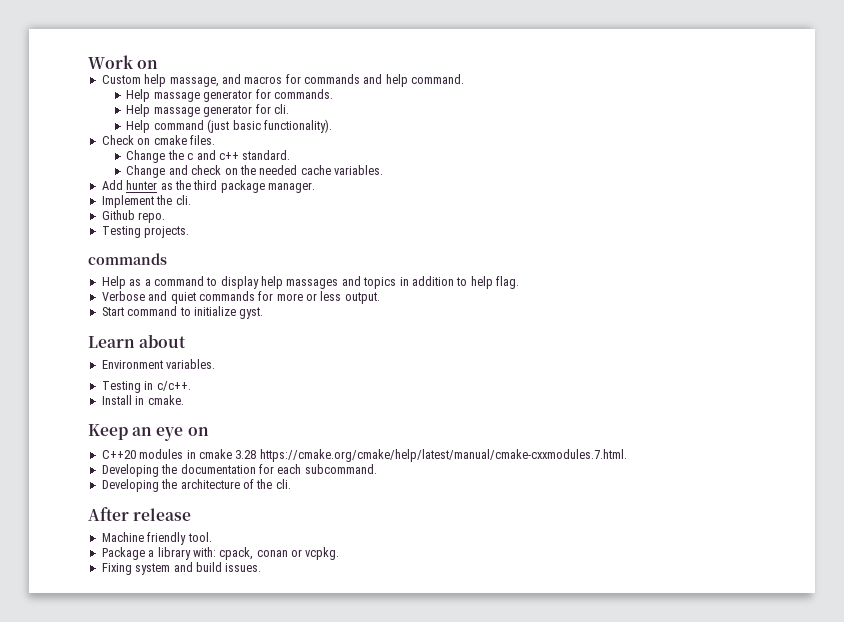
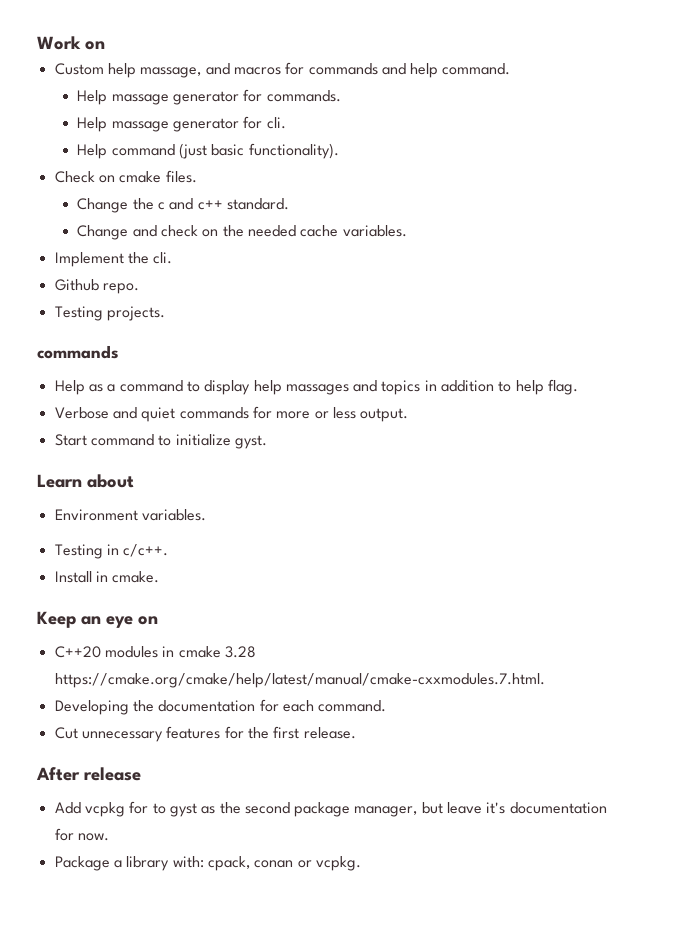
- Add hunter as the third package manager.
- Developing the documentation for each subcommand.
- Developing the architecture of the cli.
+ Developing the documentation for each command.
+ Cut unnecessary features for the first release.
  After release
- Machine friendly tool.
+ Add vcpkg for to gyst as the second package manager, but leave it's documentation for now.
- Fixing system and build issues.

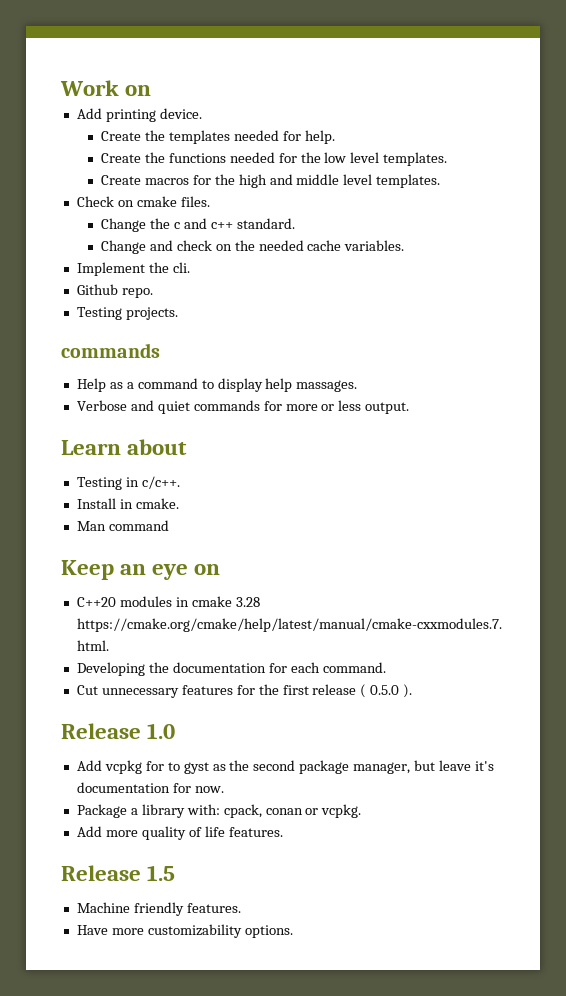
- Custom help massage, and macros for commands and help command.
- Help massage generator for commands.
- Help massage generator for cli.
- Help command (just basic functionality).
+ Add printing device.
+ Create the templates needed for help.
+ Create the functions needed for the low level templates.
+ Create macros for the high and middle level templates.
- Help as a command to display help massages and topics in addition to help flag.
+ Help as a command to display help massages.
- Start command to initialize gyst.
- Environment variables.
+ Man command
- Cut unnecessary features for the first release.
- After release
+ Cut unnecessary features for the first release ( 0.5.0 ).
+ Release 1.0
+ Add more quality of life features.
+ Release 1.5
+ Machine friendly features.
+ Have more customizability options.

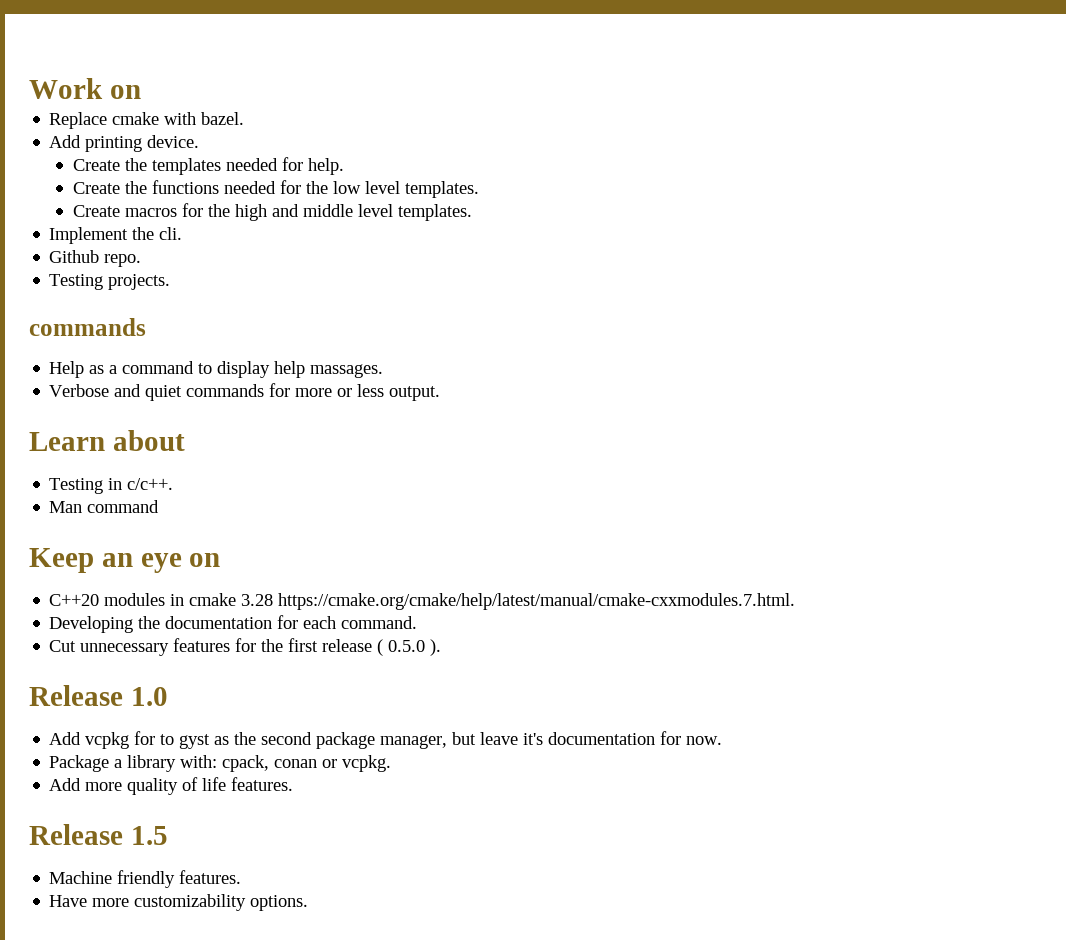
+ Replace cmake with bazel.
- Check on cmake files.
- Change the c and c++ standard.
- Change and check on the needed cache variables.
- Install in cmake.

